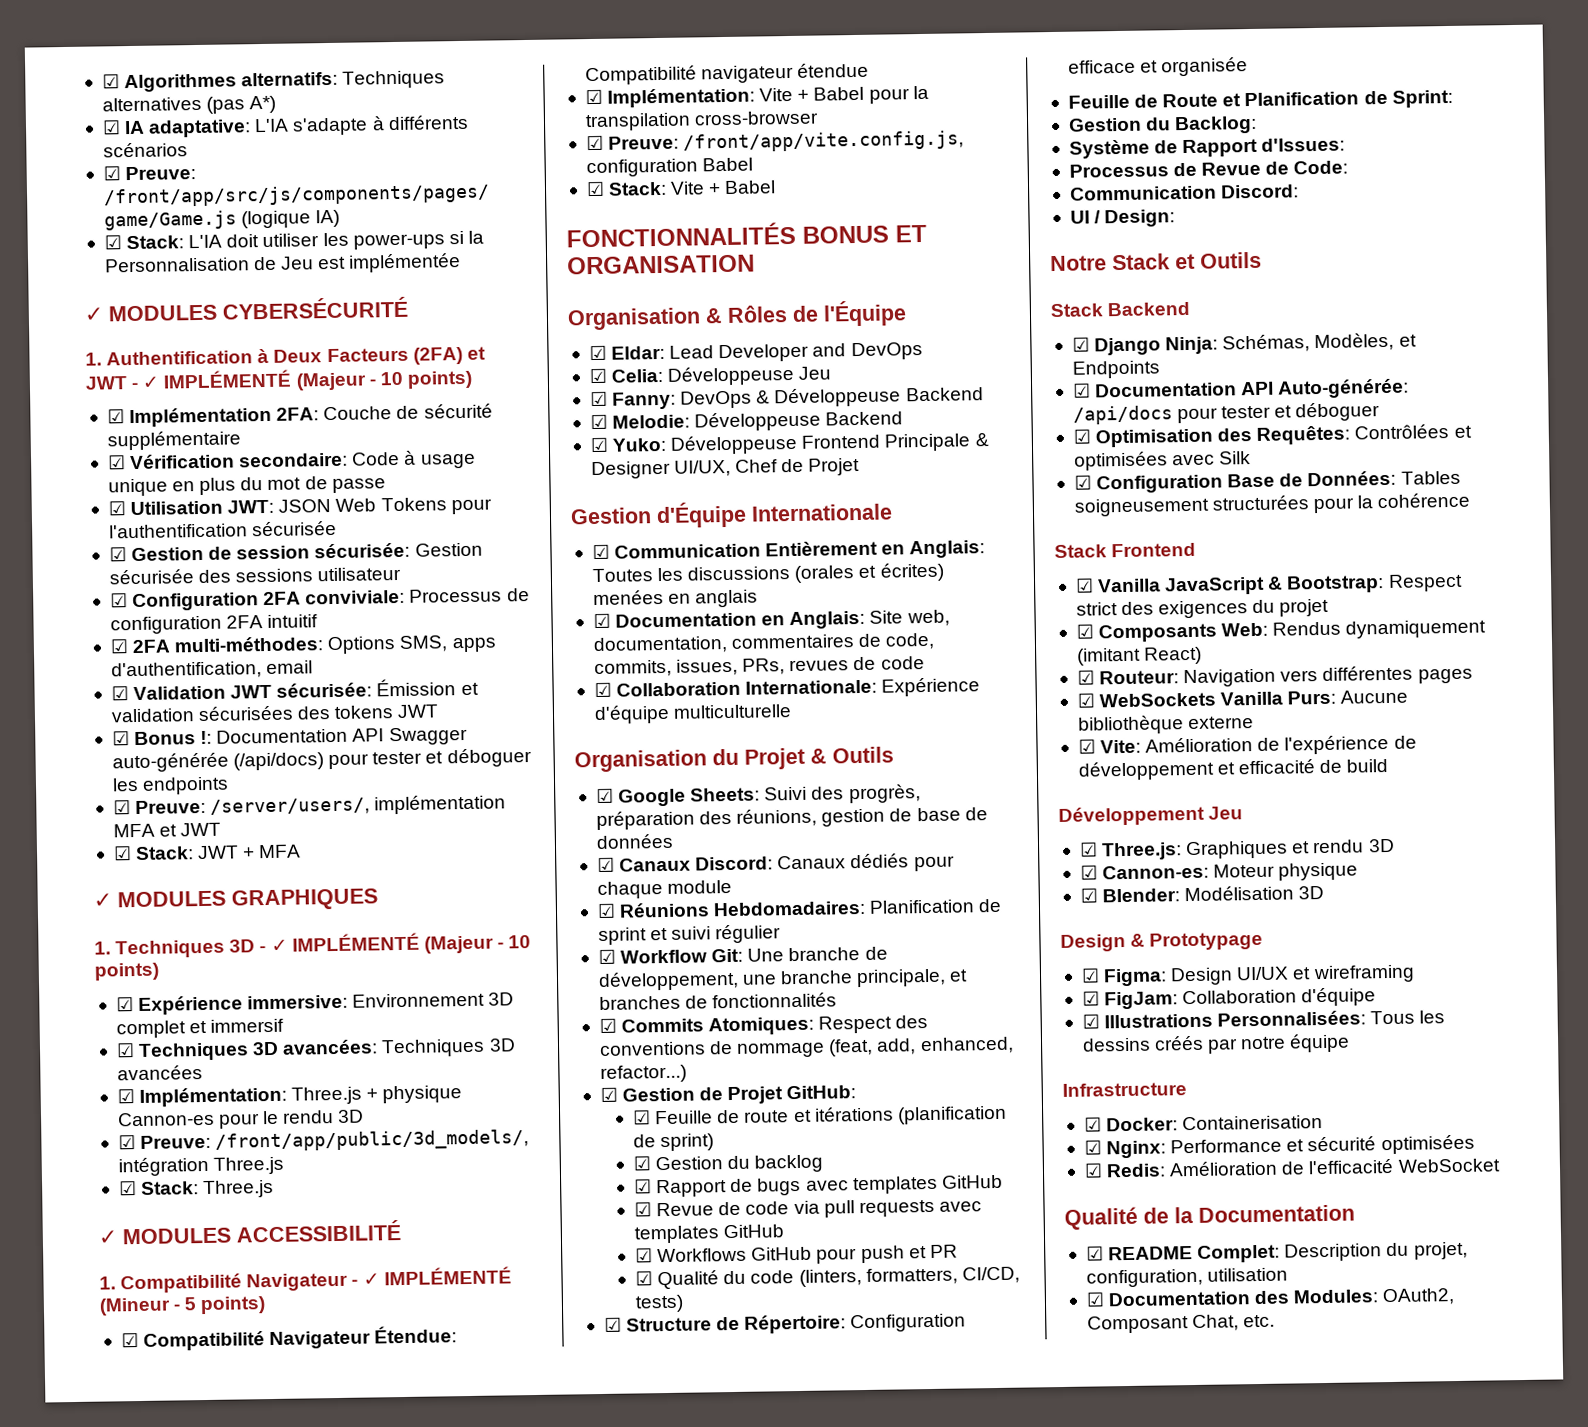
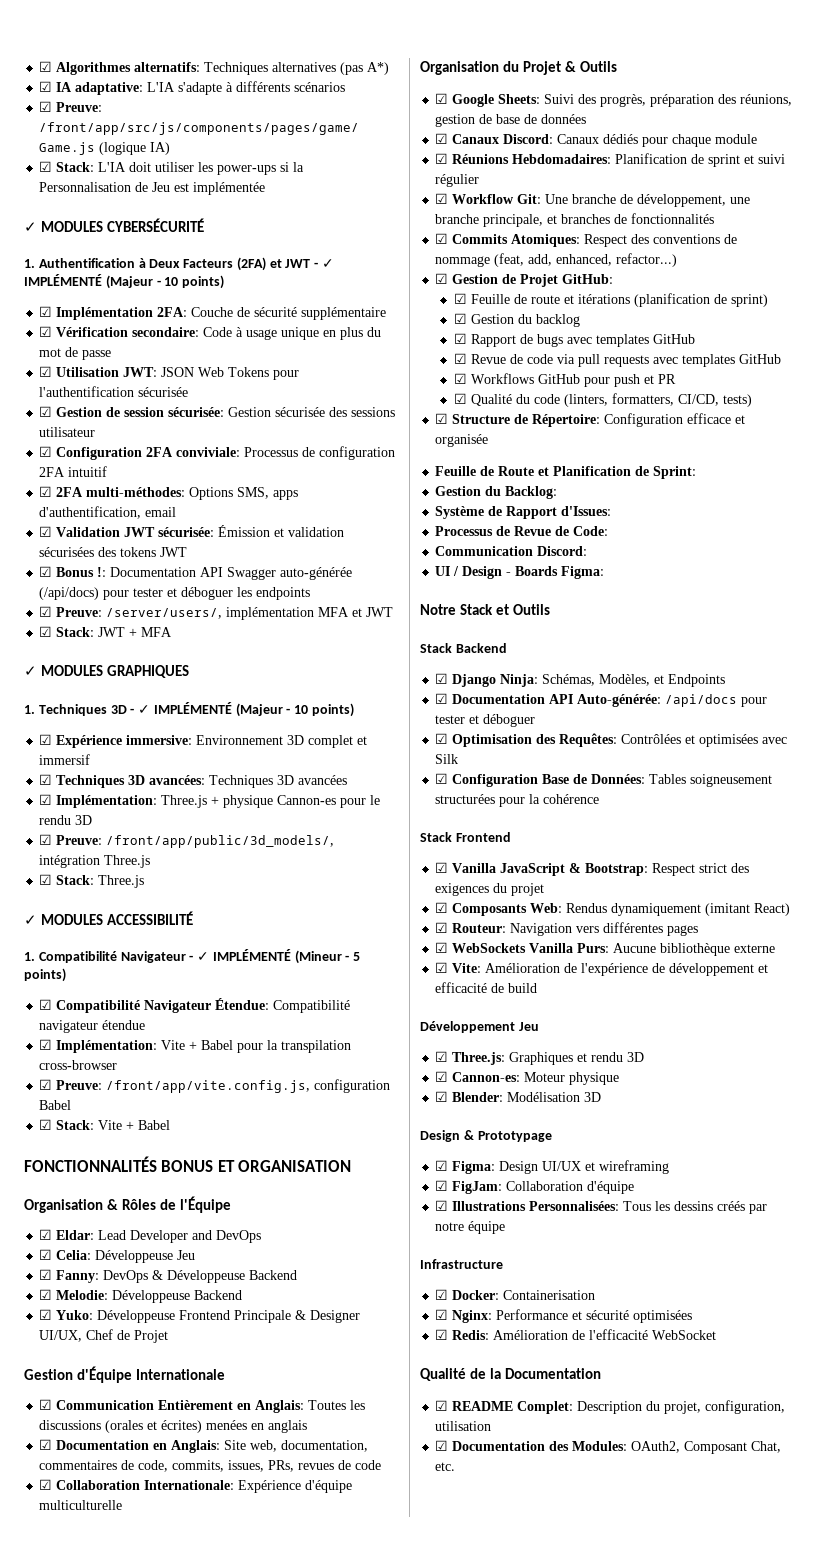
- UI / Design:
+ UI / Design - Boards Figma:

